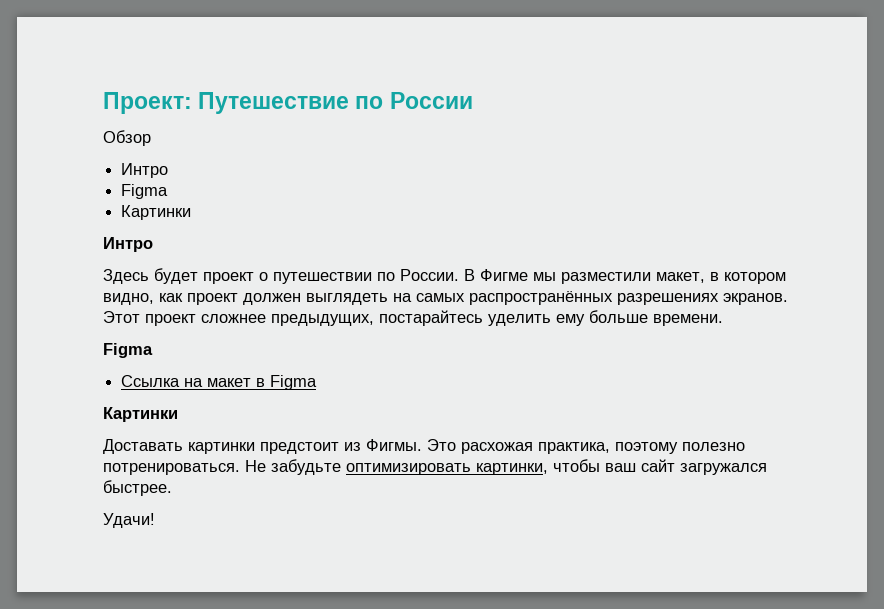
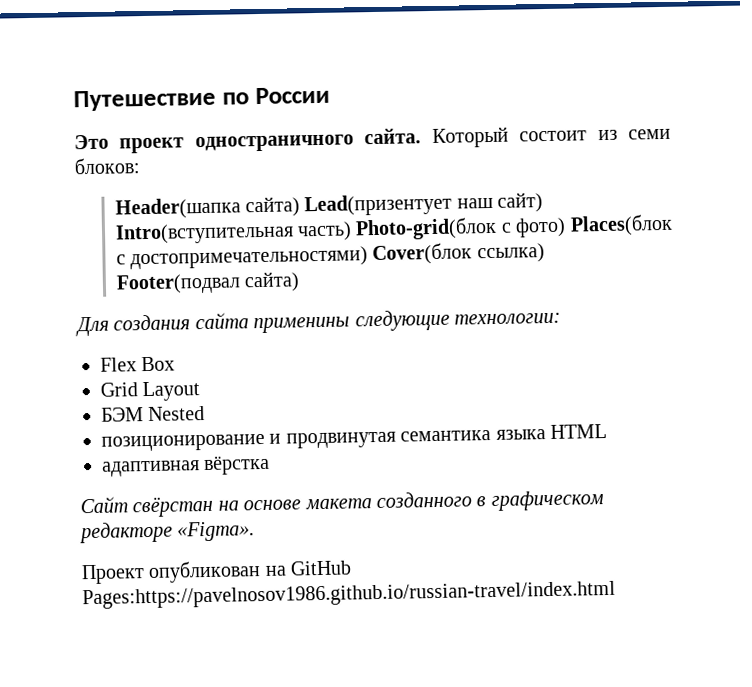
- Проект: Путешествие по России
+ Путешествие по России
- Обзор
- Интро
- Figma
- Картинки
- Интро
- Здесь будет проект о путешествии по России. В Фигме мы разместили макет, в котором видно, как проект должен выглядеть на самых распространённых разрешениях экранов. Этот проект сложнее предыдущих, постарайтесь уделить ему больше времени.
- Figma
- Ссылка на макет в Figma
- Картинки
- Доставать картинки предстоит из Фигмы. Это расхожая практика, поэтому полезно потренироваться. Не забудьте оптимизировать картинки, чтобы ваш сайт загружался быстрее.
- Удачи!
+ Это проект одностраничного сайта. Который состоит из семи блоков:
+ Header(шапка сайта) Lead(призентует наш сайт) Intro(вступительная часть) Photo-grid(блок с фото) Places(блок с достопримечательностями) Cover(блок ссылка) Footer(подвал сайта)
+ Для создания сайта применины следующие технологии:
+ Flex Box
+ Grid Layout
+ БЭМ Nested
+ позиционирование и продвинутая семантика языка HTML
+ адаптивная вёрстка
+ Сайт свёрстан на основе макета созданного в графическом редакторе «Figma».
+ Проект опубликован на GitHub Pages:https://pavelnosov1986.github.io/russian-travel/index.html

